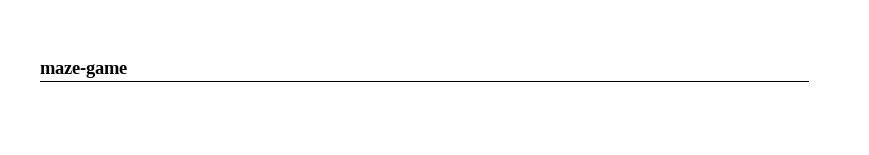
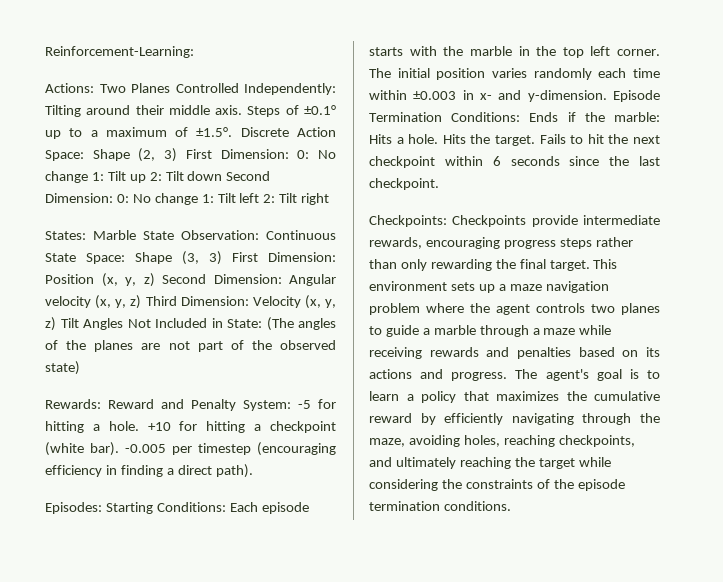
- maze-game
+ Reinforcement-Learning:
+ Actions: Two Planes Controlled Independently: Tilting around their middle axis. Steps of ±0.1° up to a maximum of ±1.5°. Discrete Action Space: Shape (2, 3) First Dimension: 0: No change 1: Tilt up 2: Tilt down Second Dimension: 0: No change 1: Tilt left 2: Tilt right
+ States: Marble State Observation: Continuous State Space: Shape (3, 3) First Dimension: Position (x, y, z) Second Dimension: Angular velocity (x, y, z) Third Dimension: Velocity (x, y, z) Tilt Angles Not Included in State: (The angles of the planes are not part of the observed state)
+ Rewards: Reward and Penalty System: -5 for hitting a hole. +10 for hitting a checkpoint (white bar). -0.005 per timestep (encouraging efficiency in finding a direct path).
+ Episodes: Starting Conditions: Each episode starts with the marble in the top left corner. The initial position varies randomly each time within ±0.003 in x- and y-dimension. Episode Termination Conditions: Ends if the marble: Hits a hole. Hits the target. Fails to hit the next checkpoint within 6 seconds since the last checkpoint.
+ Checkpoints: Checkpoints provide intermediate rewards, encouraging progress steps rather than only rewarding the final target. This environment sets up a maze navigation problem where the agent controls two planes to guide a marble through a maze while receiving rewards and penalties based on its actions and progress. The agent's goal is to learn a policy that maximizes the cumulative reward by efficiently navigating through the maze, avoiding holes, reaching checkpoints, and ultimately reaching the target while considering the constraints of the episode termination conditions.

